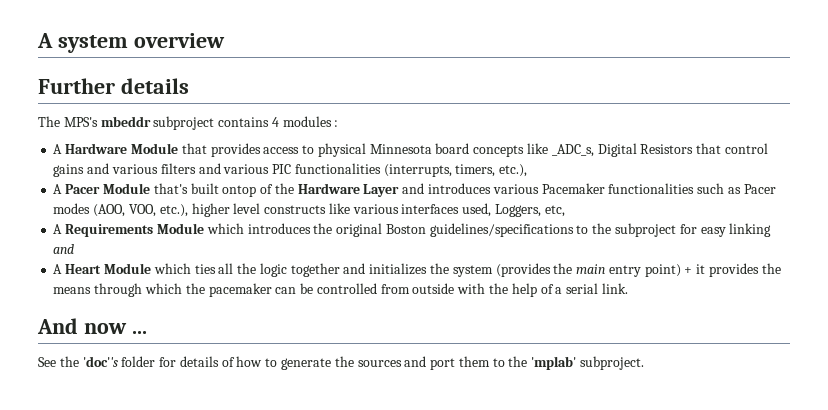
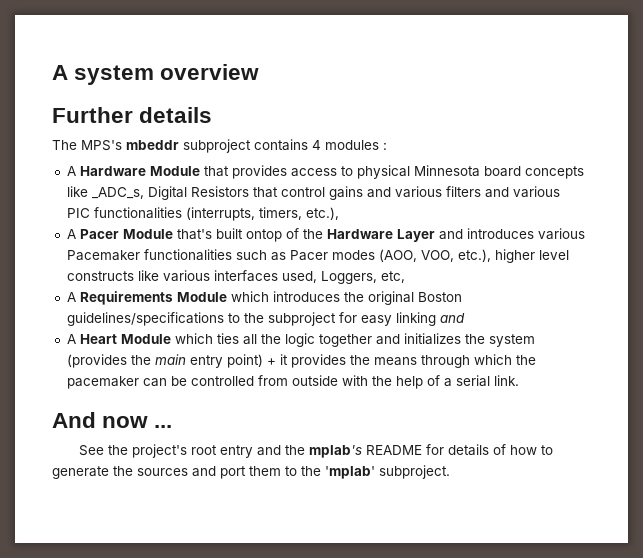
- See the 'doc''s folder for details of how to generate the sources and port them to the 'mplab' subproject.
+ See the project's root entry and the mplab's README for details of how to generate the sources and port them to the 'mplab' subproject.

